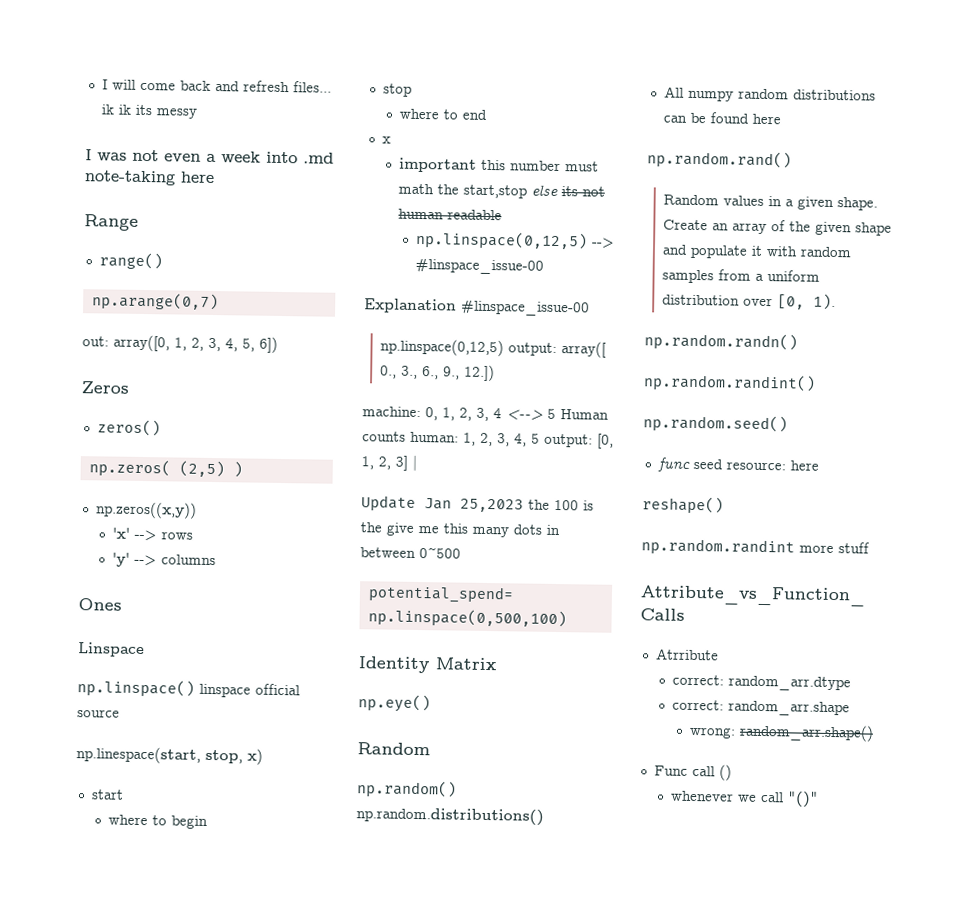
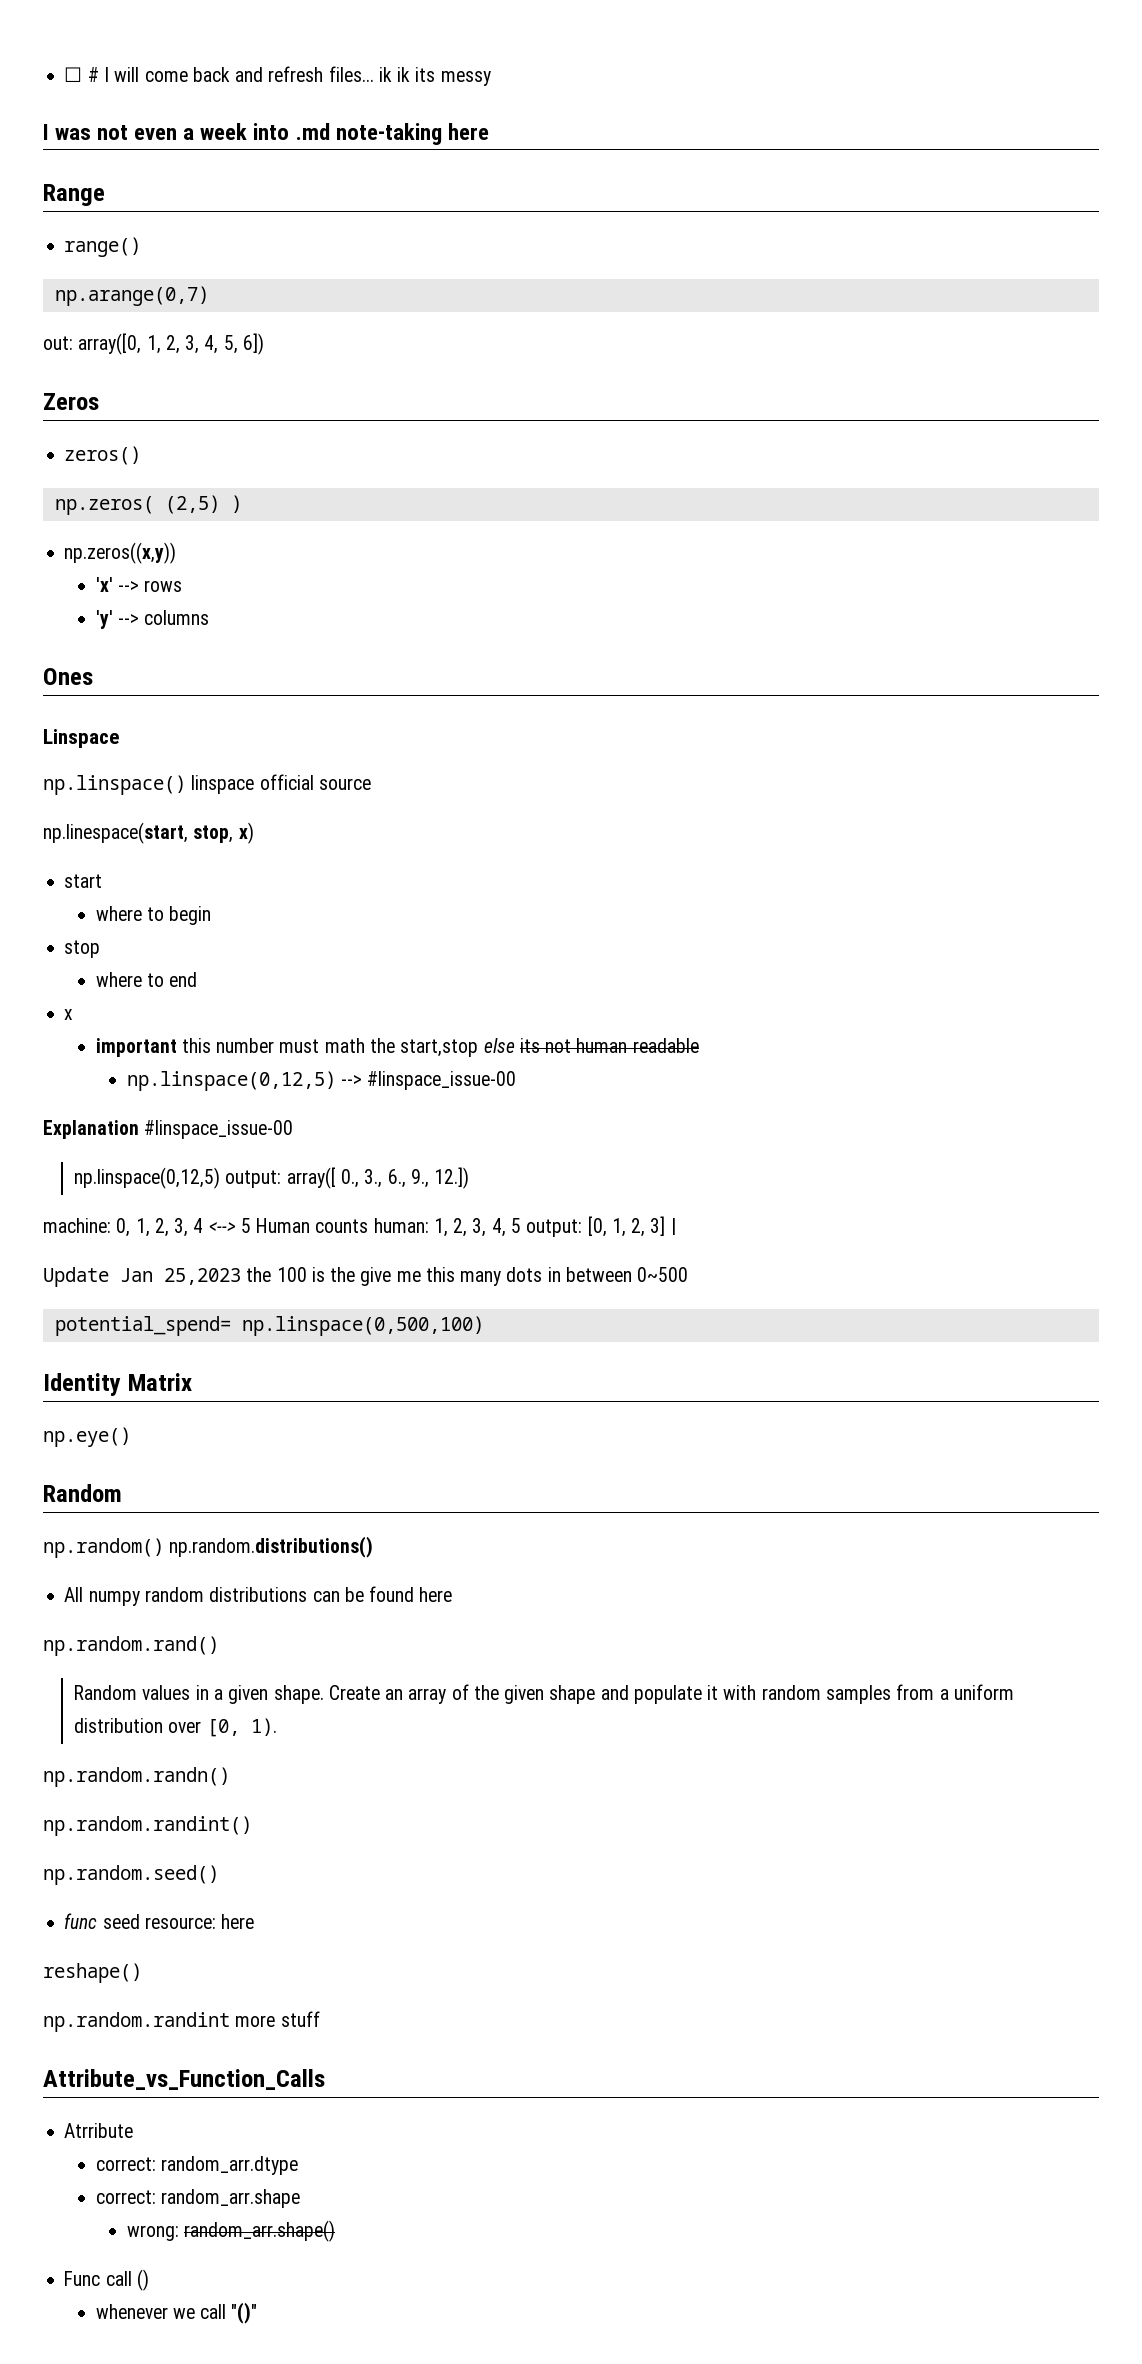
- I will come back and refresh files... ik ik its messy
+ ☐ # I will come back and refresh files... ik ik its messy

